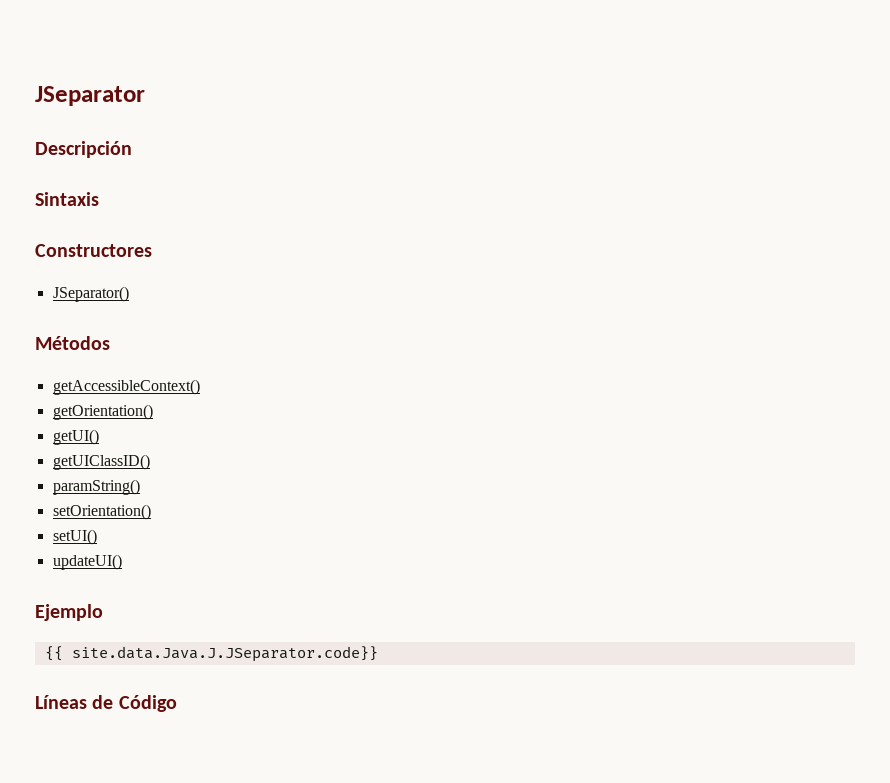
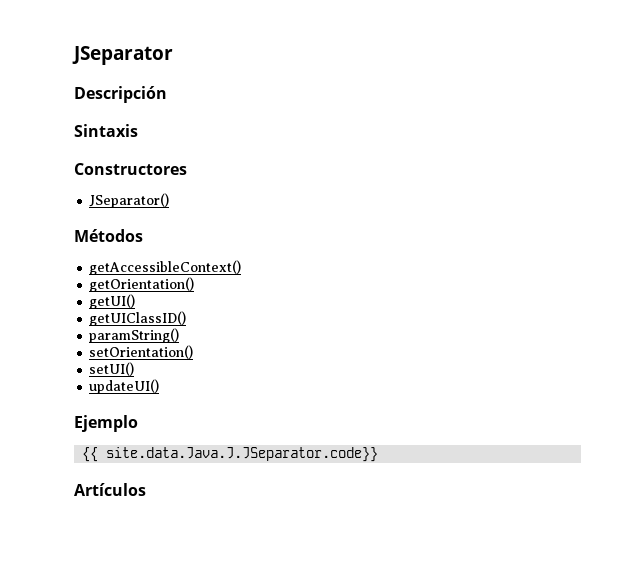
- Líneas de Código
+ Artículos

